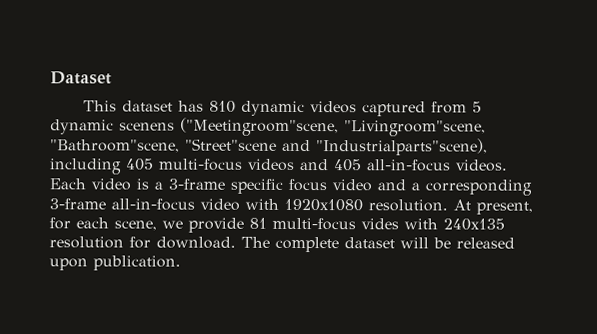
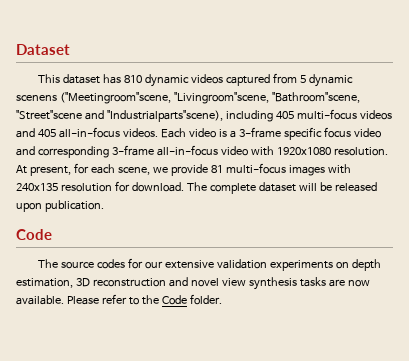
- Each video is a 3-frame specific focus video and a corresponding 3-frame all-in-focus video with 1920x1080 resolution.
+ Each video is a 3-frame specific focus video and corresponding 3-frame all-in-focus video with 1920x1080 resolution.
- At present, for each scene, we provide 81 multi-focus vides with 240x135 resolution for download.
+ At present, for each scene, we provide 81 multi-focus images with 240x135 resolution for download.
  The complete dataset will be released upon publication.
+ Code
+ The source codes for our extensive validation experiments on depth estimation, 3D reconstruction and novel view synthesis tasks are now available. Please refer to the Code folder.

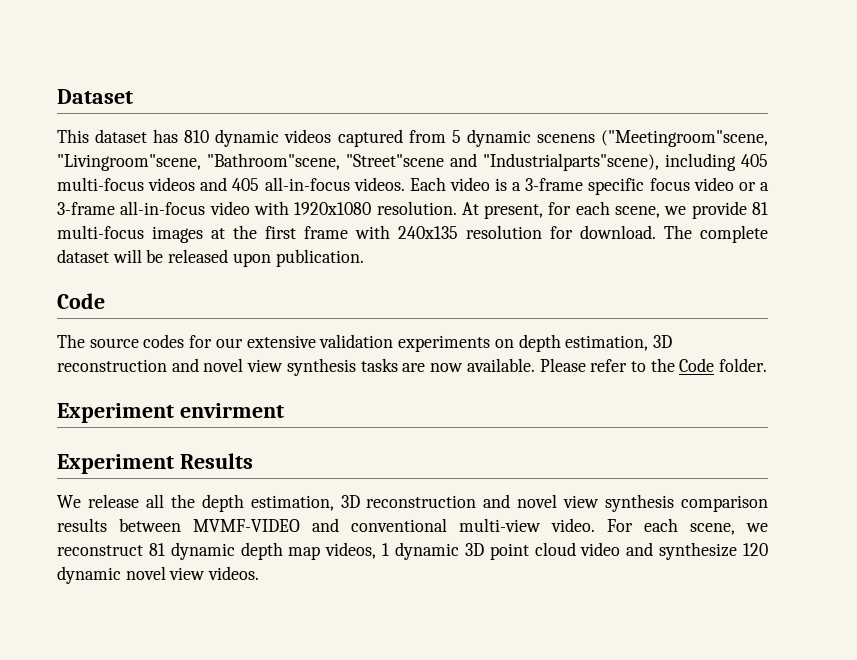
- Each video is a 3-frame specific focus video and corresponding 3-frame all-in-focus video with 1920x1080 resolution.
+ Each video is a 3-frame specific focus video or a 3-frame all-in-focus video with 1920x1080 resolution.
- At present, for each scene, we provide 81 multi-focus images with 240x135 resolution for download.
+ At present, for each scene, we provide 81 multi-focus images at the first frame with 240x135 resolution for download.
+ Experiment envirment
+ Experiment Results
+ We release all the depth estimation, 3D reconstruction and novel view synthesis comparison results between MVMF-VIDEO and conventional multi-view video. For each scene, we reconstruct 81 dynamic depth map videos, 1 dynamic 3D point cloud video and synthesize 120 dynamic novel view videos.

